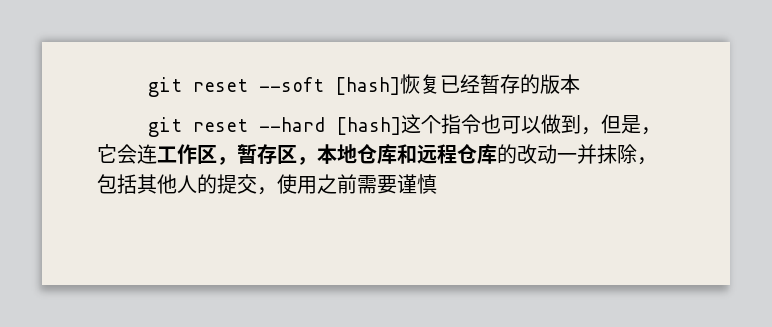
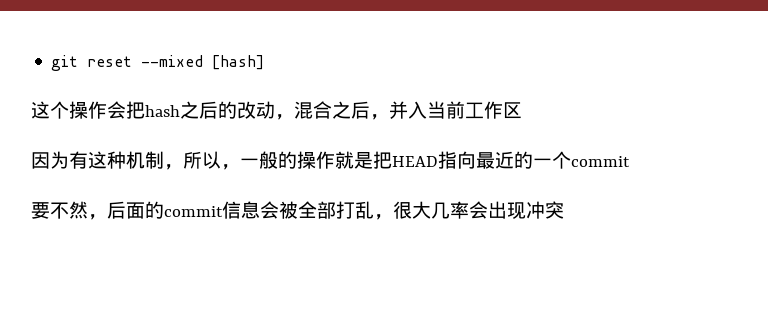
- git reset --soft [hash]恢复已经暂存的版本
- git reset --hard [hash]这个指令也可以做到，但是，它会连工作区，暂存区，本地仓库和远程仓库的改动一并抹除，包括其他人的提交，使用之前需要谨慎
+ git reset --mixed [hash]
+ 这个操作会把hash之后的改动，混合之后，并入当前工作区
+ 因为有这种机制，所以，一般的操作就是把HEAD指向最近的一个commit
+ 要不然，后面的commit信息会被全部打乱，很大几率会出现冲突

